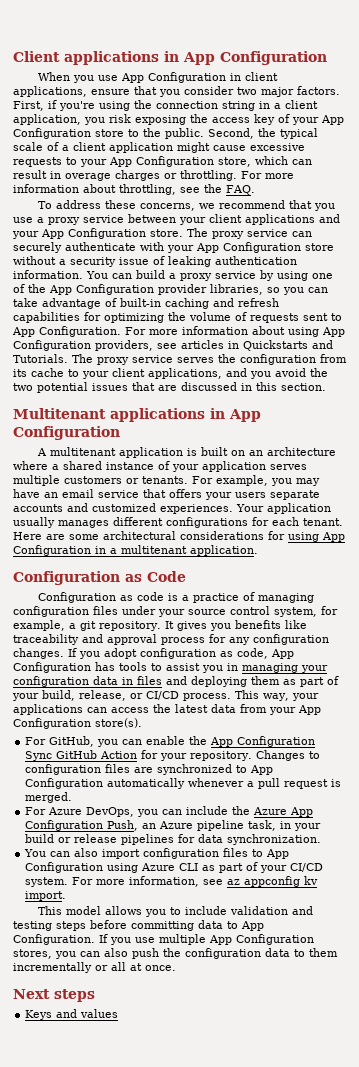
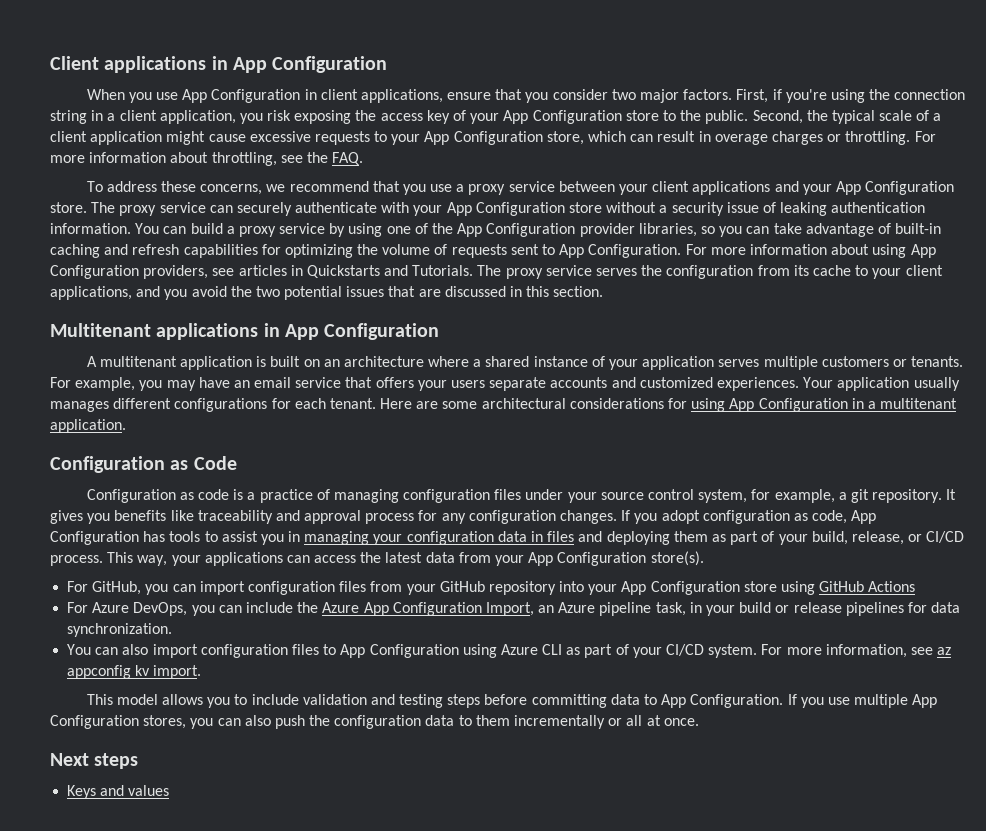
- For GitHub, you can enable the App Configuration Sync GitHub Action for your repository. Changes to configuration files are synchronized to App Configuration automatically whenever a pull request is merged.
+ For GitHub, you can import configuration files from your GitHub repository into your App Configuration store using GitHub Actions
- For Azure DevOps, you can include the Azure App Configuration Push, an Azure pipeline task, in your build or release pipelines for data synchronization.
+ For Azure DevOps, you can include the Azure App Configuration Import, an Azure pipeline task, in your build or release pipelines for data synchronization.

